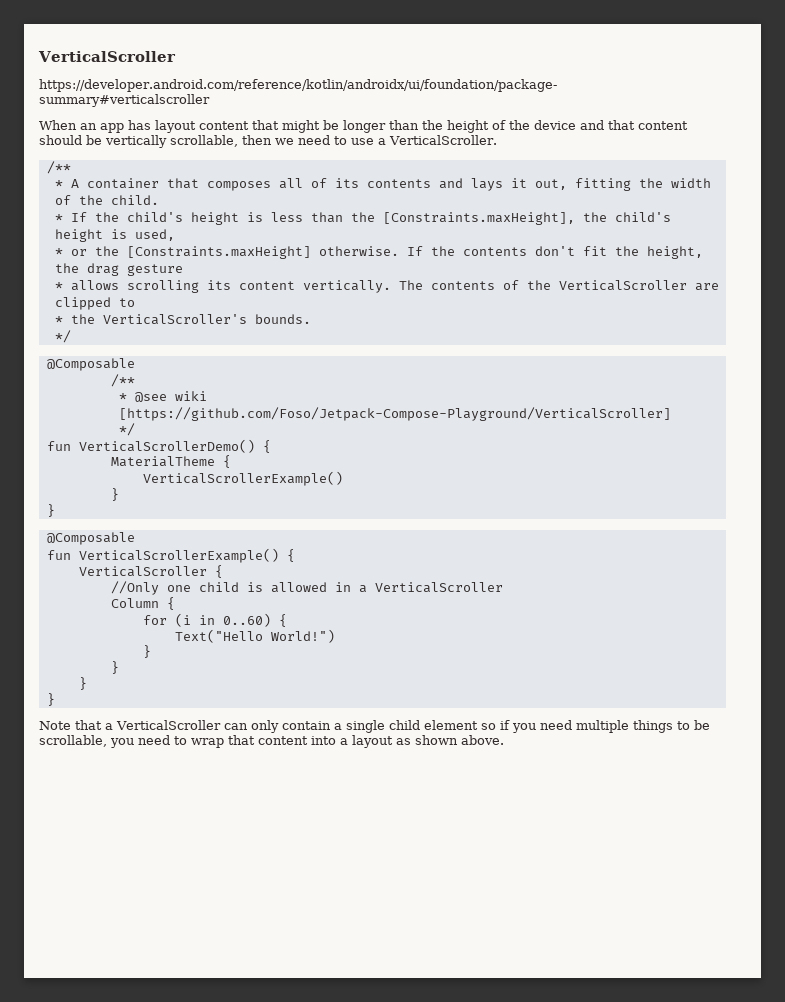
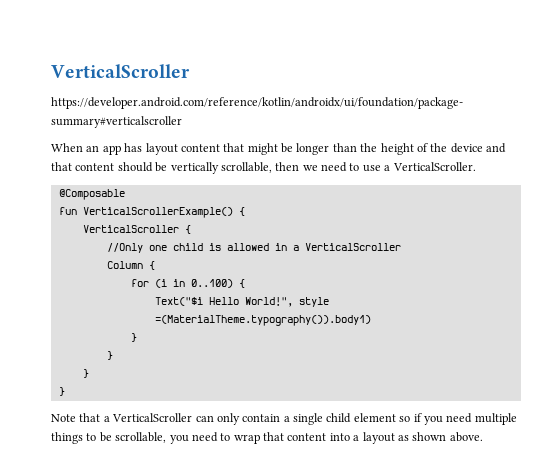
  When an app has layout content that might be longer than the height of the device and that content should be vertically scrollable, then we need to use a VerticalScroller.
- /**
- * A container that composes all of its contents and lays it out, fitting the width of the child.
- * If the child's height is less than the [Constraints.maxHeight], the child's height is used,
- * or the [Constraints.maxHeight] otherwise. If the contents don't fit the height, the drag gesture
- * allows scrolling its content vertically. The contents of the VerticalScroller are clipped to
- * the VerticalScroller's bounds.
- */
- @Composable
- /**
- * @see wiki [https://github.com/Foso/Jetpack-Compose-Playground/VerticalScroller]
- */
- fun VerticalScrollerDemo() {
- MaterialTheme {
- VerticalScrollerExample()
- }
- }
- for (i in 0..60) {
- Text("Hello World!")
+ for (i in 0..100) {
+ Text("$i Hello World!", style =(MaterialTheme.typography()).body1)

